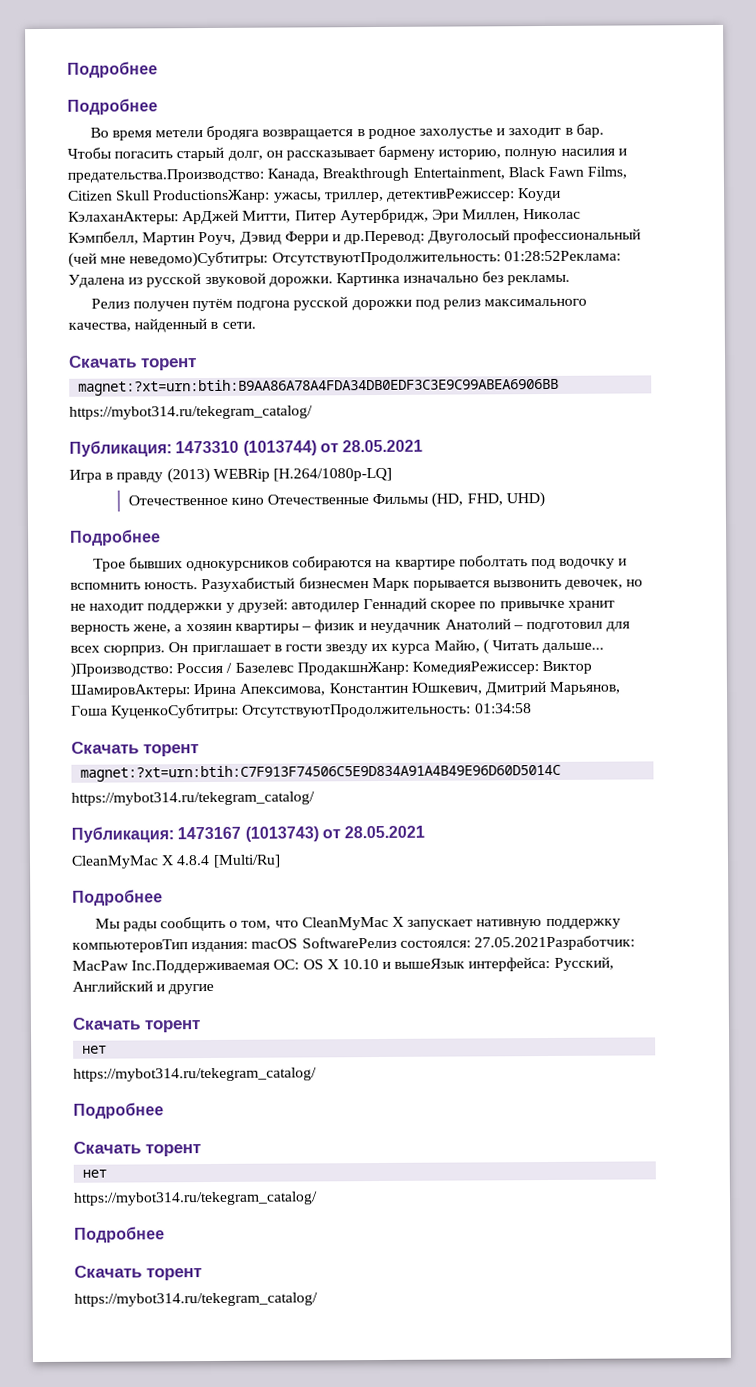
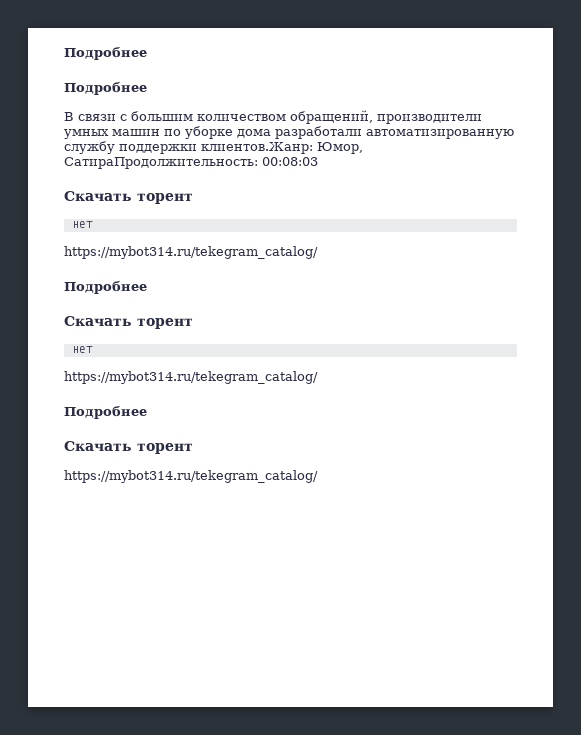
- Во время метели бродяга возвращается в родное захолустье и заходит в бар. Чтобы погасить старый долг, он рассказывает бармену историю, полную насилия и предательства.Производство: Канада, Breakthrough Entertainment, Black Fawn Films, Citizen Skull ProductionsЖанр: ужасы, триллер, детективРежиссер: Коуди КэлаханАктеры: АрДжей Митти, Питер Аутербридж, Эри Миллен, Николас Кэмпбелл, Мартин Роуч, Дэвид Ферри и др.Перевод: Двуголосый профессиональный (чей мне неведомо)Субтитры: ОтсутствуютПродолжительность: 01:28:52Реклама: Удалена из русской звуковой дорожки. Картинка изначально без рекламы.
- Релиз получен путём подгона русской дорожки под релиз максимального качества, найденный в сети.
- Скачать торент
- magnet:?xt=urn:btih:B9AA86A78A4FDA34DB0EDF3C3E9C99ABEA6906BB
- https://mybot314.ru/tekegram_catalog/
- Публикация: 1473310 (1013744) от 28.05.2021
- Игра в правду (2013) WEBRip [H.264/1080p-LQ]
- Отечественное кино Отечественные Фильмы (HD, FHD, UHD)
- Подробнее
- Трое бывших однокурсников собираются на квартире поболтать под водочку и вспомнить юность. Разухабистый бизнесмен Марк порывается вызвонить девочек, но не находит поддержки у друзей: автодилер Геннадий скорее по привычке хранит верность жене, а хозяин квартиры – физик и неудачник Анатолий – подготовил для всех сюрприз. Он приглашает в гости звезду их курса Майю, ( Читать дальше... )Производство: Россия / Базелевс ПродакшнЖанр: КомедияРежиссер: Виктор ШамировАктеры: Ирина Апексимова, Константин Юшкевич, Дмитрий Марьянов, Гоша КуценкоСубтитры: ОтсутствуютПродолжительность: 01:34:58
- Скачать торент
- magnet:?xt=urn:btih:C7F913F74506C5E9D834A91A4B49E96D60D5014C
- https://mybot314.ru/tekegram_catalog/
- Публикация: 1473167 (1013743) от 28.05.2021
- CleanMyMac X 4.8.4 [Multi/Ru]
- Подробнее
- Мы рады сообщить о том, что CleanMyMac X запускает нативную поддержку компьютеровТип издания: macOS SoftwareРелиз состоялся: 27.05.2021Разработчик: MacPaw Inc.Поддерживаемая ОС: OS X 10.10 и вышеЯзык интерфейса: Русский, Английский и другие
+ В связи с большим количеством обращений, производители умных машин по уборке дома разработали автоматизированную службу поддержки клиентов.Жанр: Юмор, СатираПродолжительность: 00:08:03

